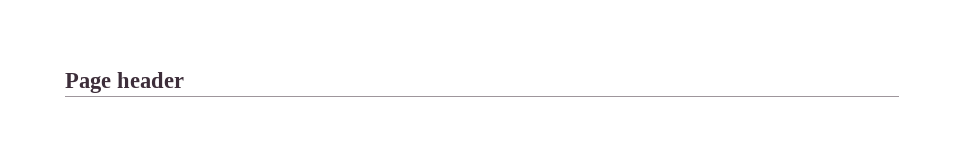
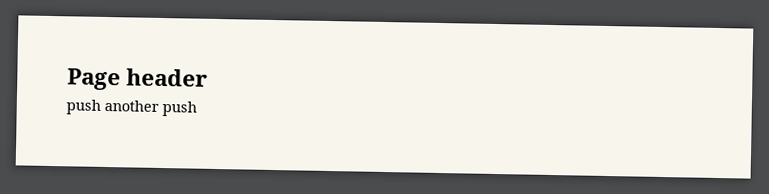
+ push another push

